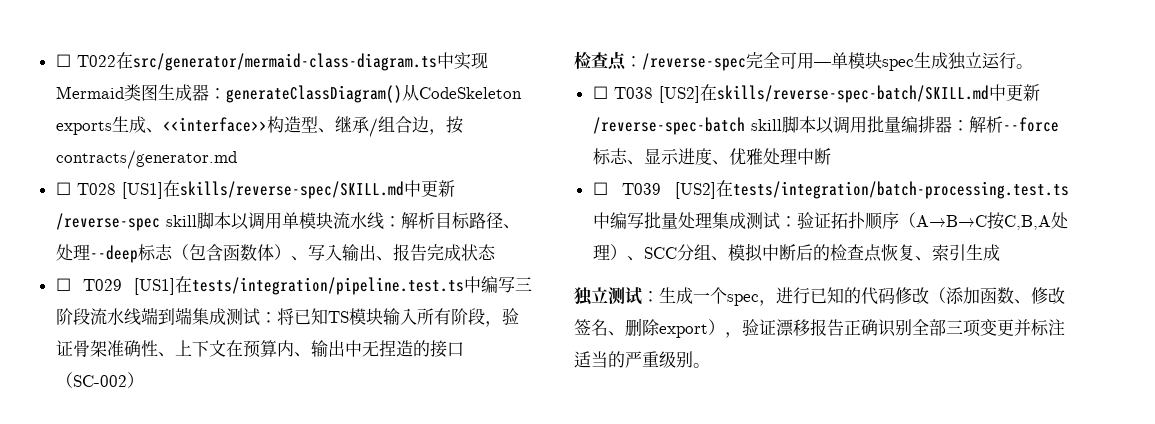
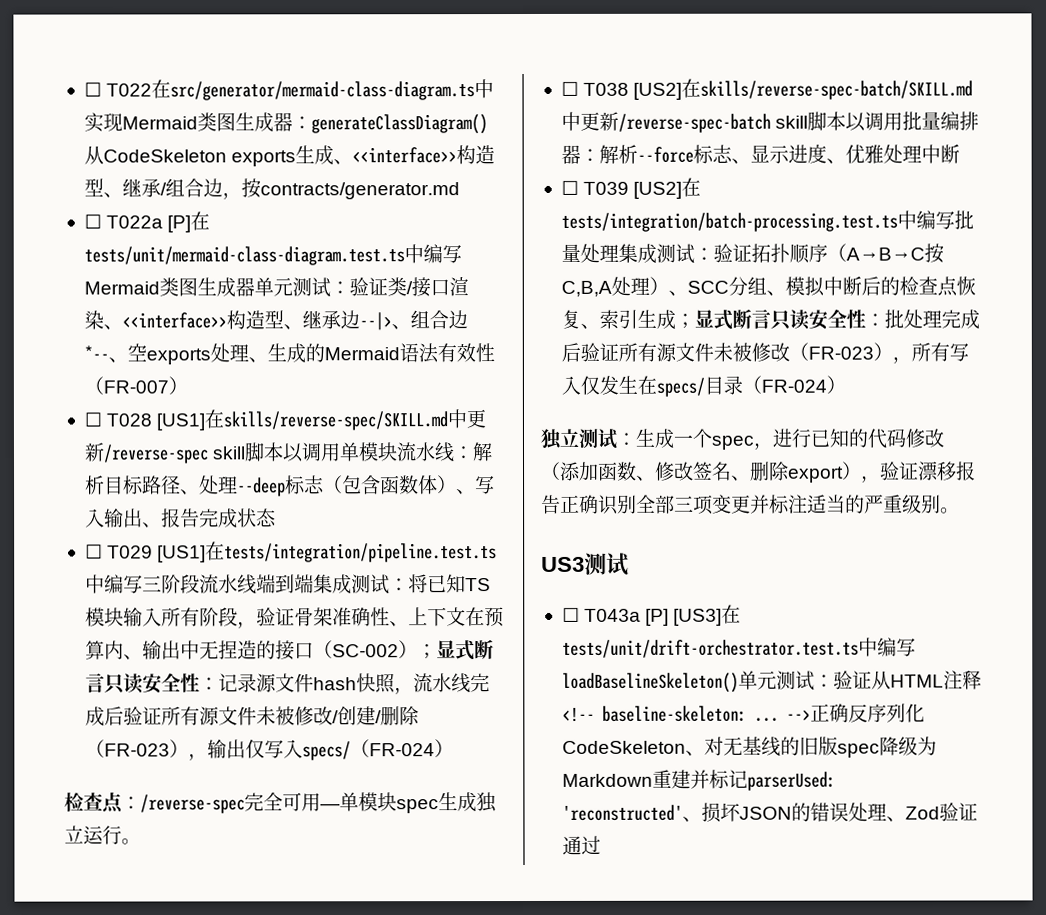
+ ☐ T022a [P]在tests/unit/mermaid-class-diagram.test.ts中编写Mermaid类图生成器单元测试：验证类/接口渲染、<<interface>>构造型、继承边--|>、组合边*--、空exports处理、生成的Mermaid语法有效性（FR-007）
- ☐ T029 [US1]在tests/integration/pipeline.test.ts中编写三阶段流水线端到端集成测试：将已知TS模块输入所有阶段，验证骨架准确性、上下文在预算内、输出中无捏造的接口（SC-002）
+ ☐ T029 [US1]在tests/integration/pipeline.test.ts中编写三阶段流水线端到端集成测试：将已知TS模块输入所有阶段，验证骨架准确性、上下文在预算内、输出中无捏造的接口（SC-002）；显式断言只读安全性：记录源文件hash快照，流水线完成后验证所有源文件未被修改/创建/删除（FR-023），输出仅写入specs/（FR-024）
- ☐ T039 [US2]在tests/integration/batch-processing.test.ts中编写批量处理集成测试：验证拓扑顺序（A→B→C按C,B,A处理）、SCC分组、模拟中断后的检查点恢复、索引生成
+ ☐ T039 [US2]在tests/integration/batch-processing.test.ts中编写批量处理集成测试：验证拓扑顺序（A→B→C按C,B,A处理）、SCC分组、模拟中断后的检查点恢复、索引生成；显式断言只读安全性：批处理完成后验证所有源文件未被修改（FR-023），所有写入仅发生在specs/目录（FR-024）
+ US3测试
+ ☐ T043a [P] [US3]在tests/unit/drift-orchestrator.test.ts中编写loadBaselineSkeleton()单元测试：验证从HTML注释<!-- baseline-skeleton: ... -->正确反序列化CodeSkeleton、对无基线的旧版spec降级为Markdown重建并标记parserUsed: 'reconstructed'、损坏JSON的错误处理、Zod验证通过

